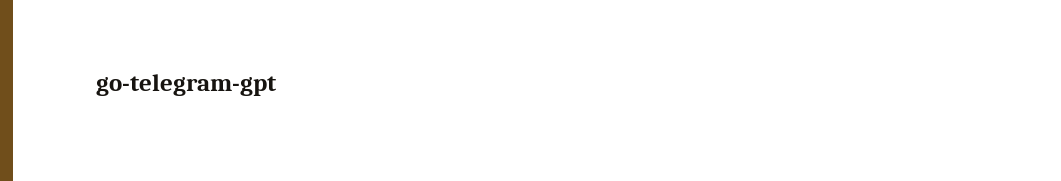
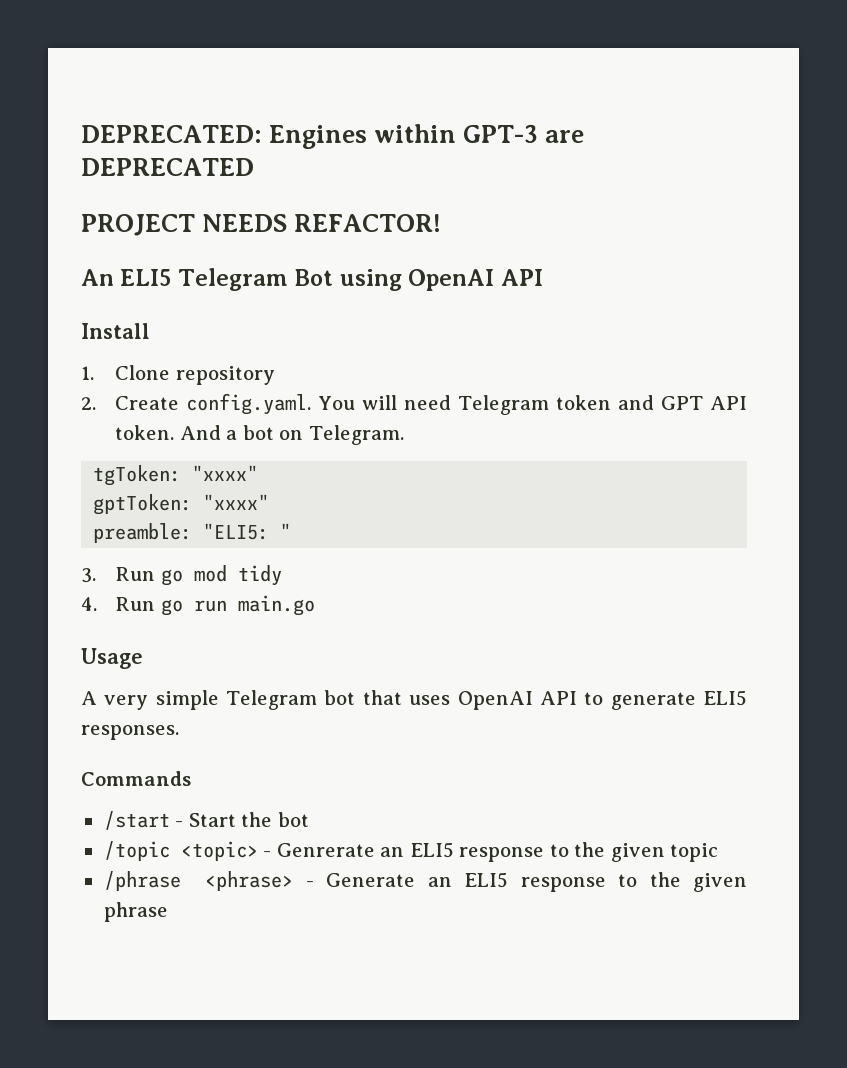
- go-telegram-gpt
+ DEPRECATED: Engines within GPT-3 are DEPRECATED
+ PROJECT NEEDS REFACTOR!
+ An ELI5 Telegram Bot using OpenAI API
+ Install
+ 1. Clone repository
+ 2. Create config.yaml. You will need Telegram token and GPT API token. And a bot on Telegram.
+ tgToken: "xxxx"
+ gptToken: "xxxx"
+ preamble: "ELI5: "
+ 3. Run go mod tidy
+ 4. Run go run main.go
+ Usage
+ A very simple Telegram bot that uses OpenAI API to generate ELI5 responses.
+ Commands
+ /start - Start the bot
+ /topic <topic> - Genrerate an ELI5 response to the given topic
+ /phrase <phrase> - Generate an ELI5 response to the given phrase

